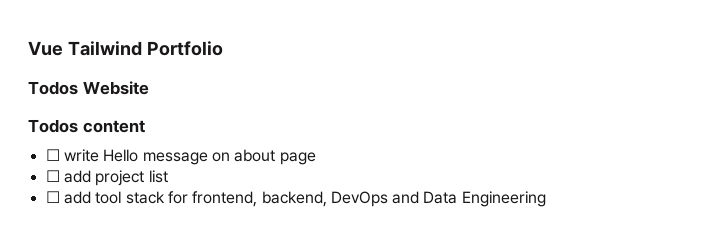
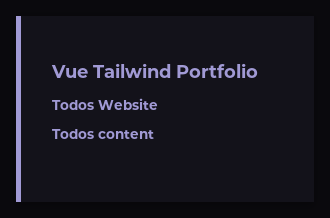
- ☐ write Hello message on about page
- ☐ add project list
- ☐ add tool stack for frontend, backend, DevOps and Data Engineering

